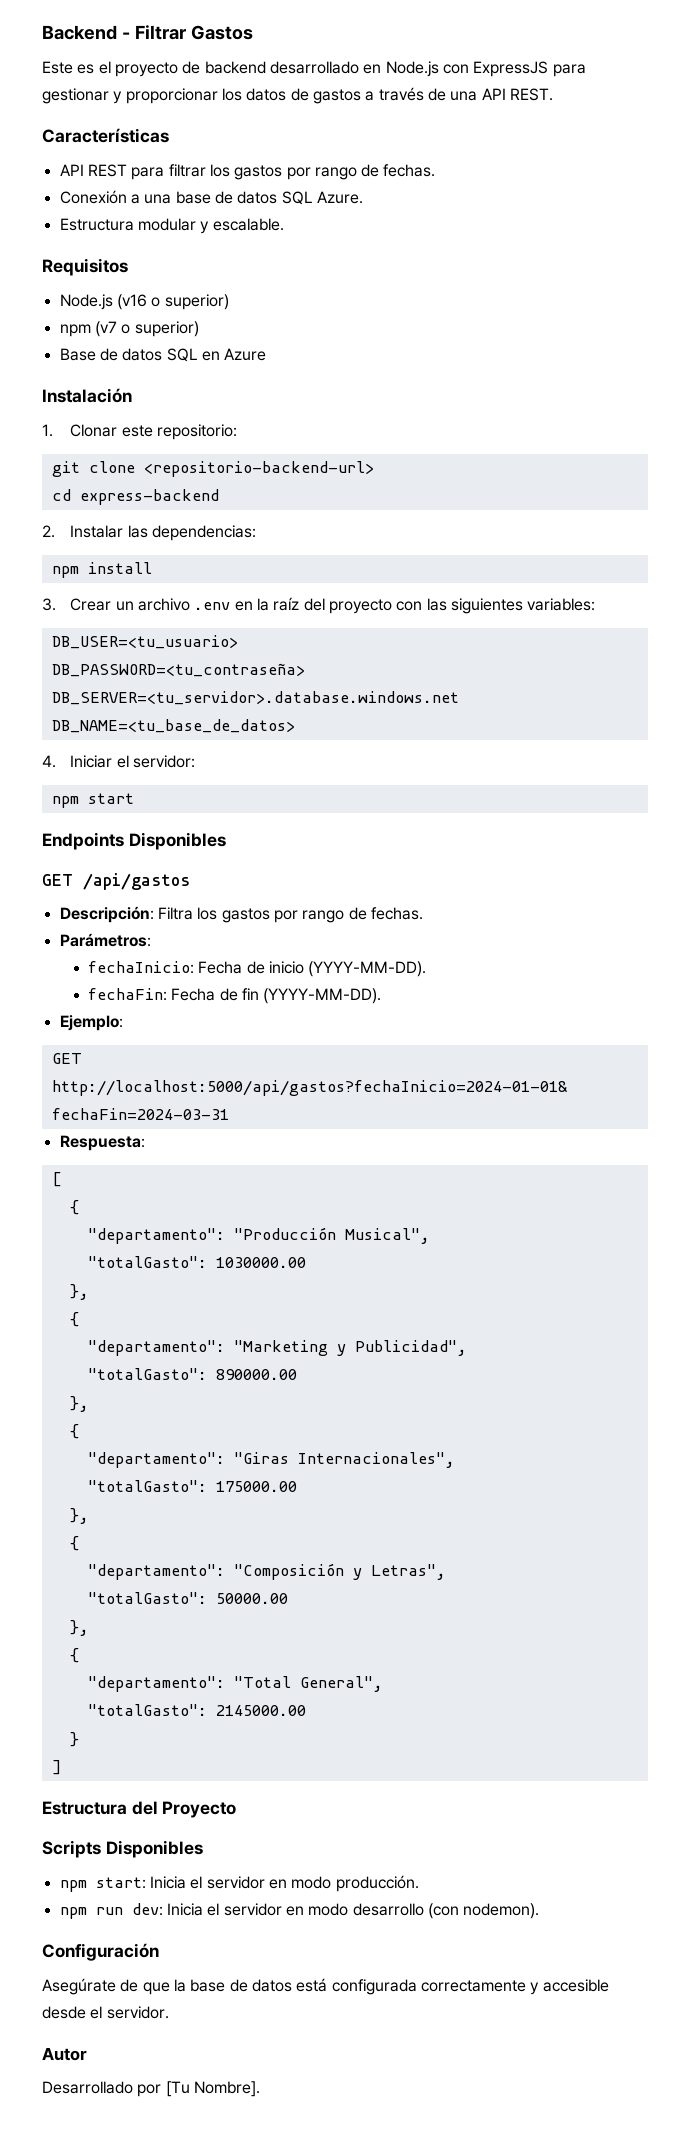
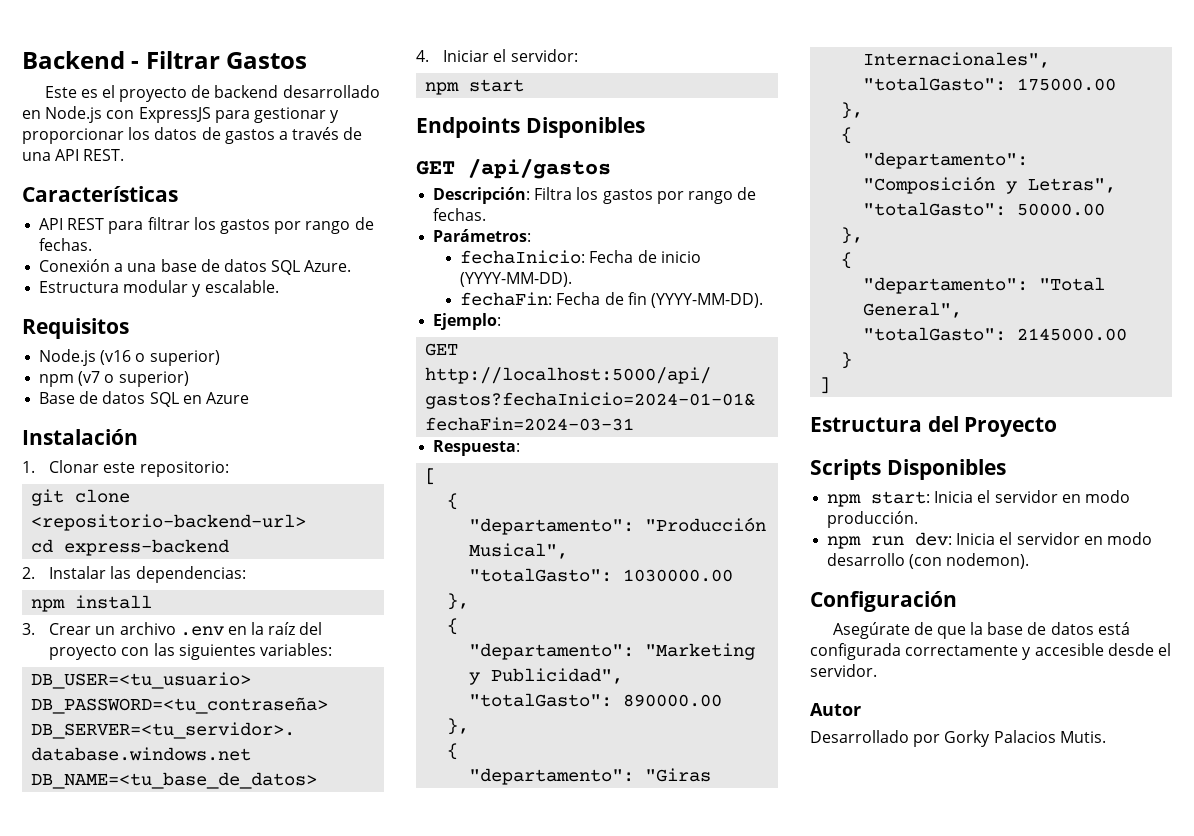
- Desarrollado por [Tu Nombre].
+ Desarrollado por Gorky Palacios Mutis.

